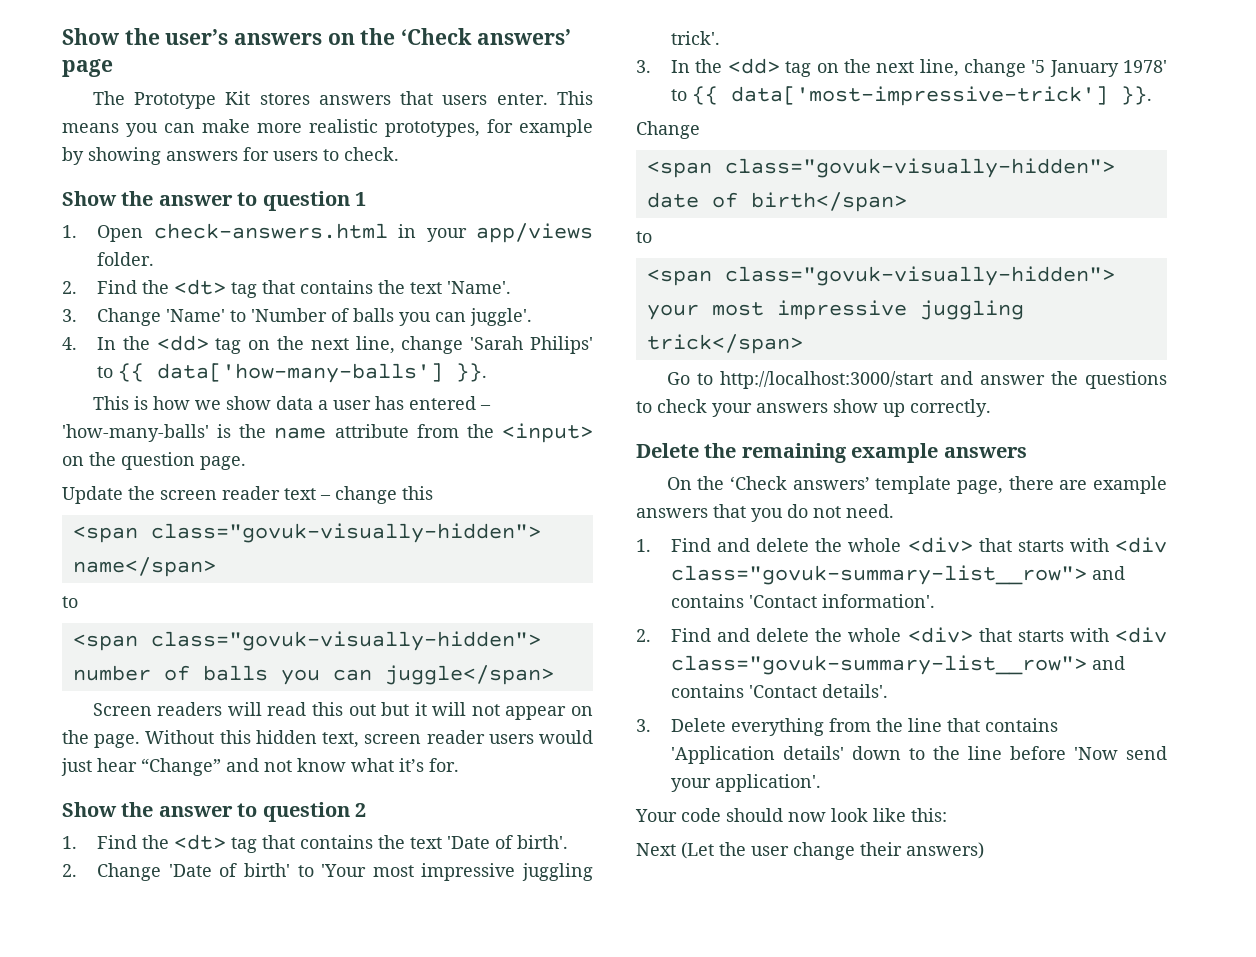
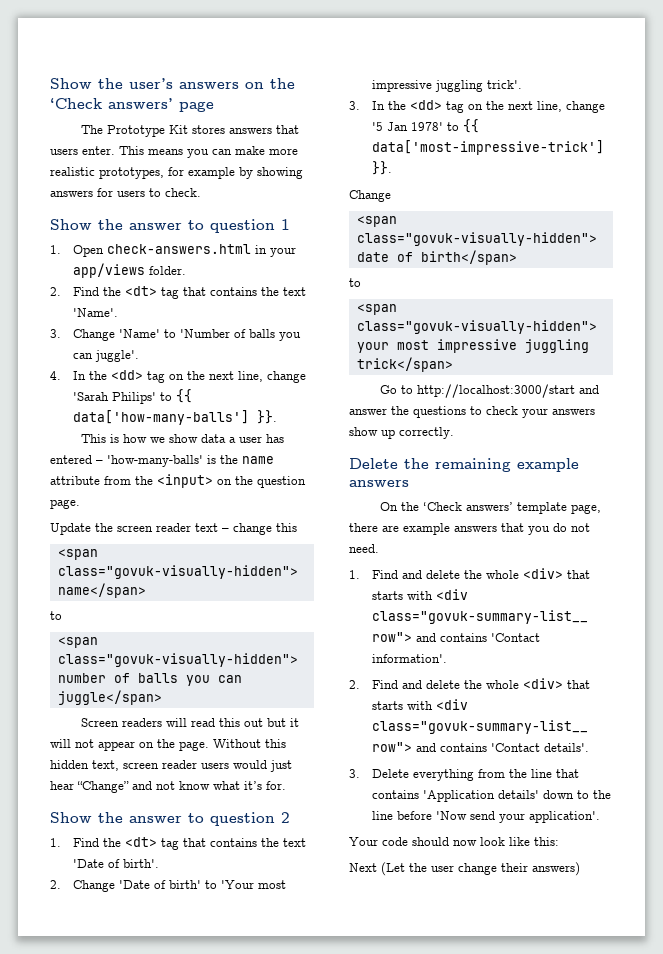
- 3. In the <dd> tag on the next line, change '5 January 1978' to {{ data['most-impressive-trick'] }}.
+ 3. In the <dd> tag on the next line, change '5 Jan 1978' to {{ data['most-impressive-trick'] }}.

